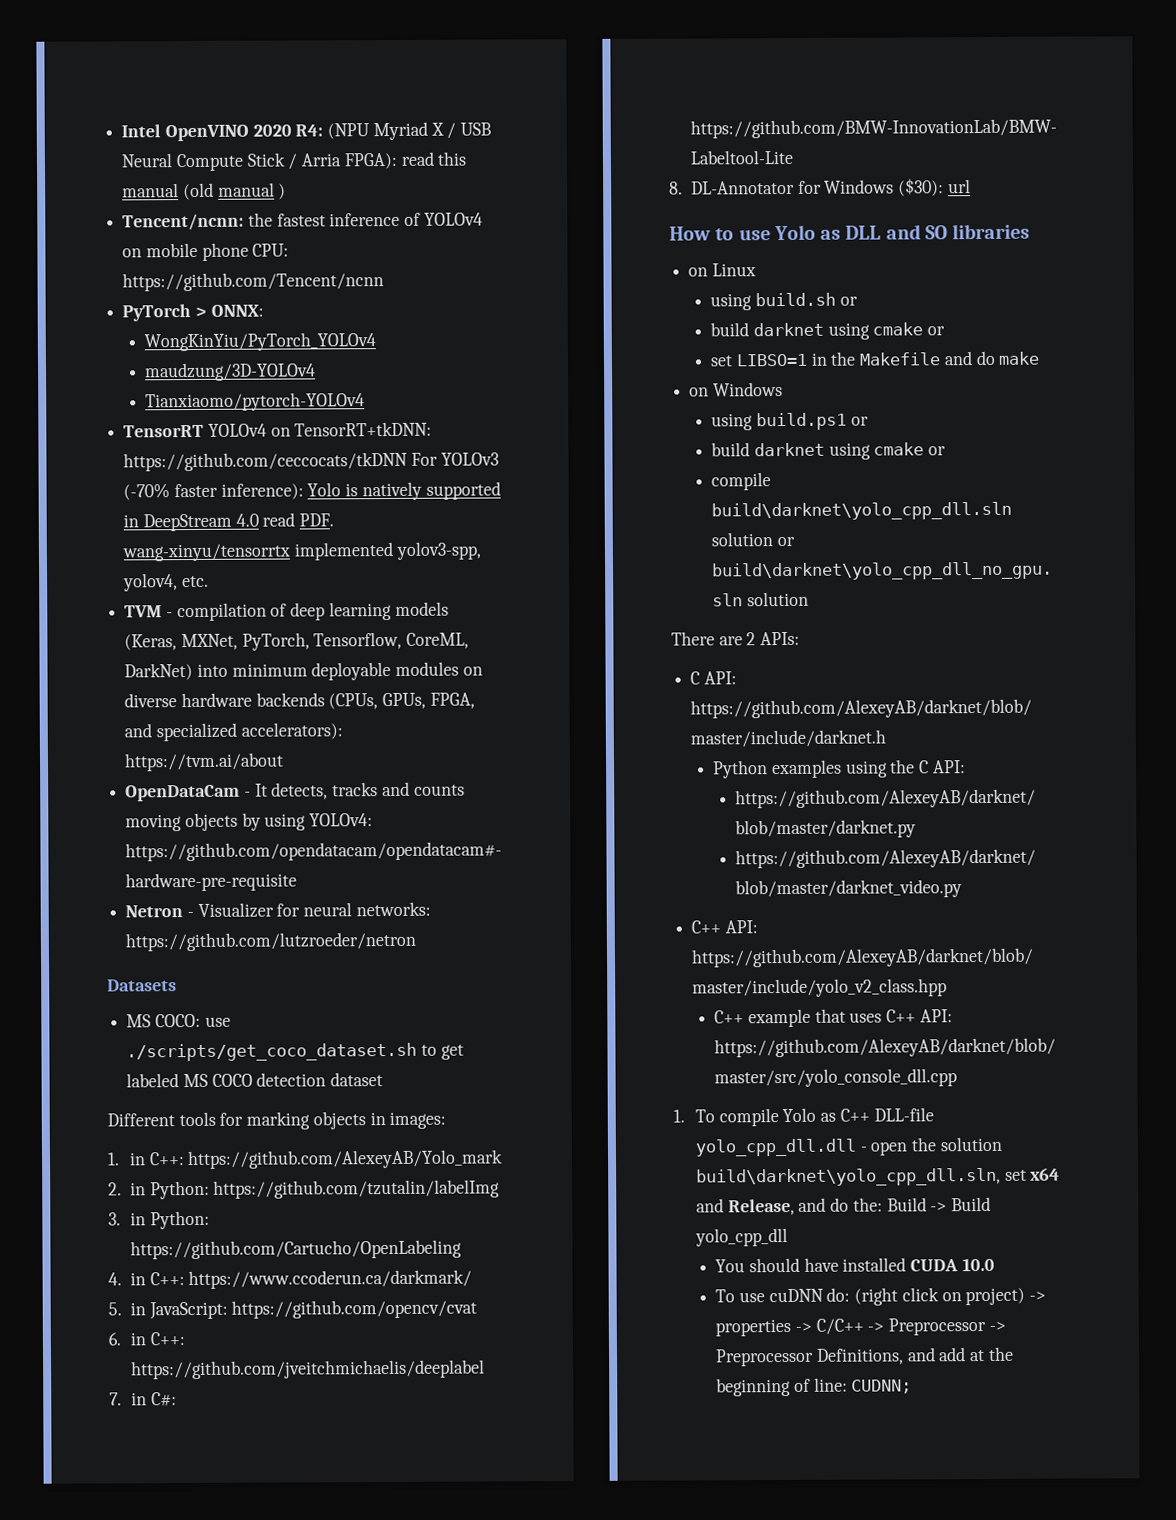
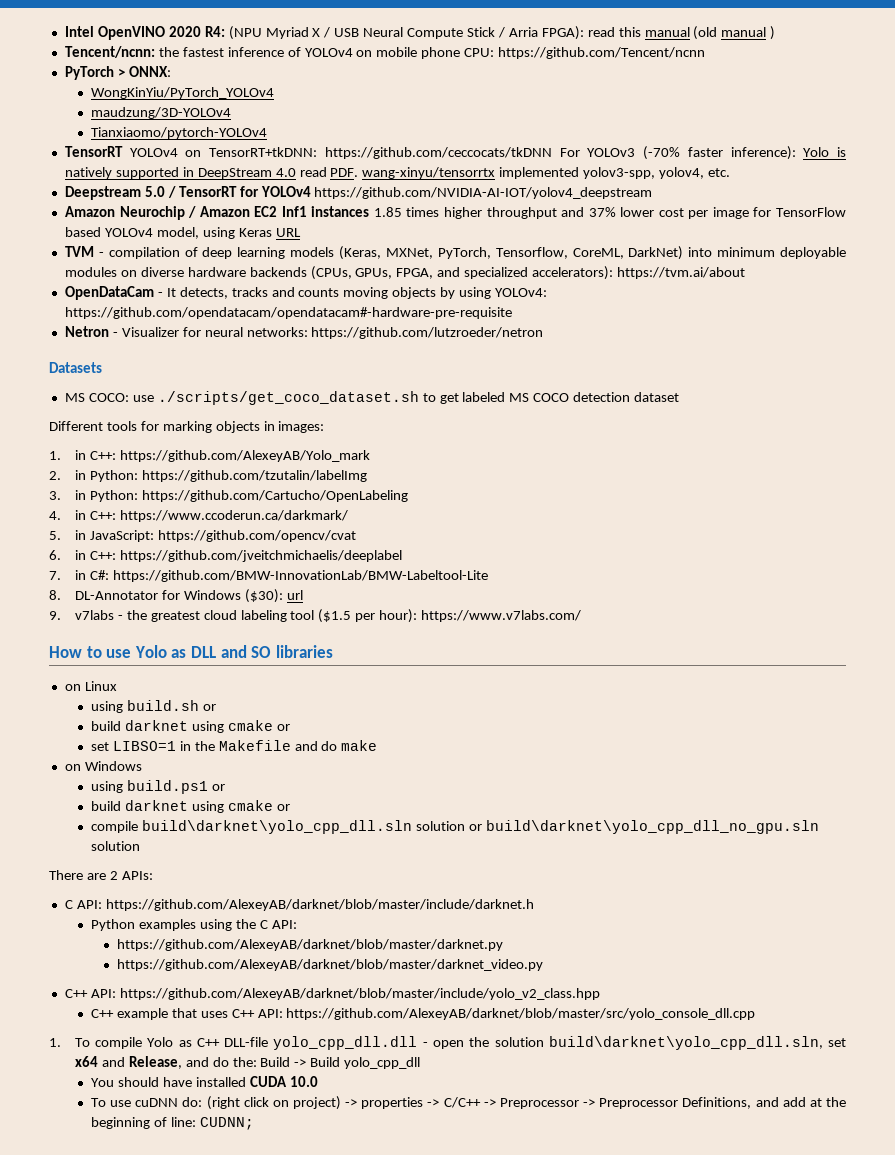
+ Deepstream 5.0 / TensorRT for YOLOv4 https://github.com/NVIDIA-AI-IOT/yolov4_deepstream
+ Amazon Neurochip / Amazon EC2 Inf1 instances 1.85 times higher throughput and 37% lower cost per image for TensorFlow based YOLOv4 model, using Keras URL
+ 9. v7labs - the greatest cloud labeling tool ($1.5 per hour): https://www.v7labs.com/

